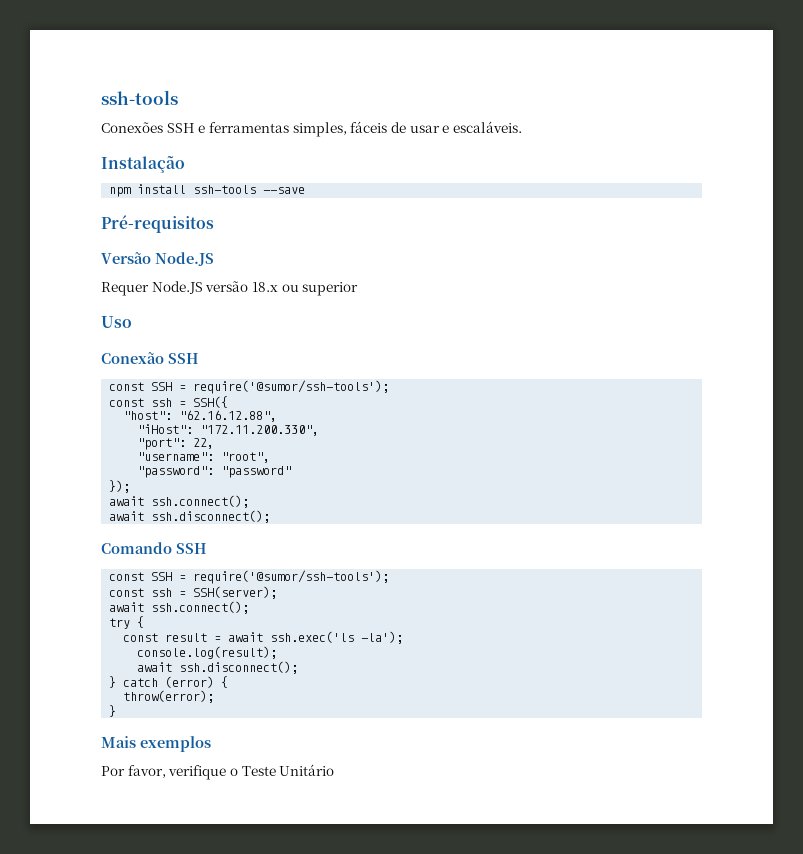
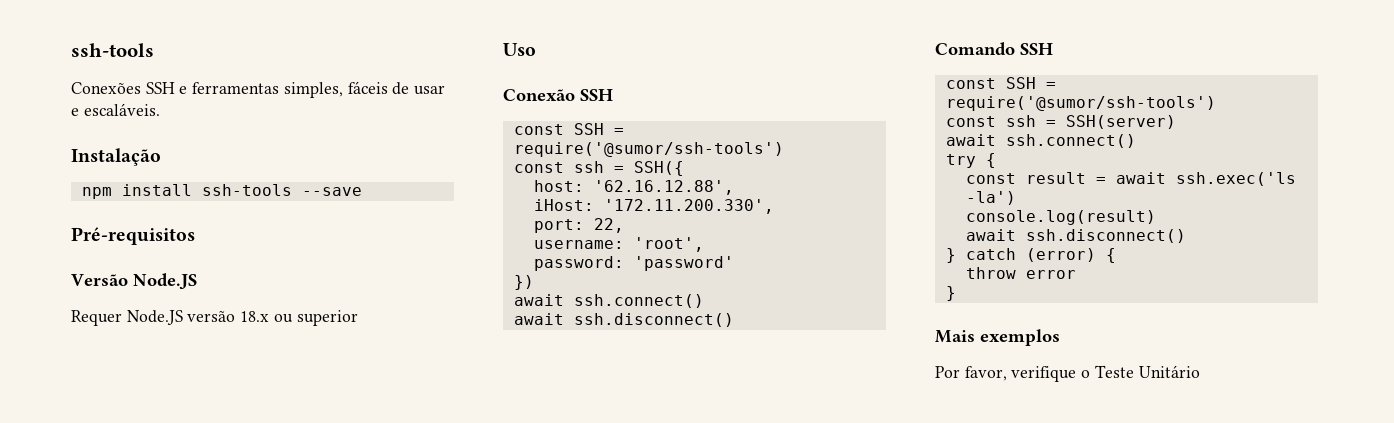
  Conexão SSH
- const SSH = require('@sumor/ssh-tools');
+ const SSH = require('@sumor/ssh-tools')
- "host": "62.16.12.88",
- "iHost": "172.11.200.330",
- "port": 22,
- "username": "root",
- "password": "password"
- });
- await ssh.connect();
- await ssh.disconnect();
+ host: '62.16.12.88',
+ iHost: '172.11.200.330',
+ port: 22,
+ username: 'root',
+ password: 'password'
+ })
+ await ssh.connect()
+ await ssh.disconnect()
  Comando SSH
- const SSH = require('@sumor/ssh-tools');
- const ssh = SSH(server);
- await ssh.connect();
+ const SSH = require('@sumor/ssh-tools')
+ const ssh = SSH(server)
+ await ssh.connect()
- const result = await ssh.exec('ls -la');
- console.log(result);
- await ssh.disconnect();
+ const result = await ssh.exec('ls -la')
+ console.log(result)
+ await ssh.disconnect()
- throw(error);
+ throw error

